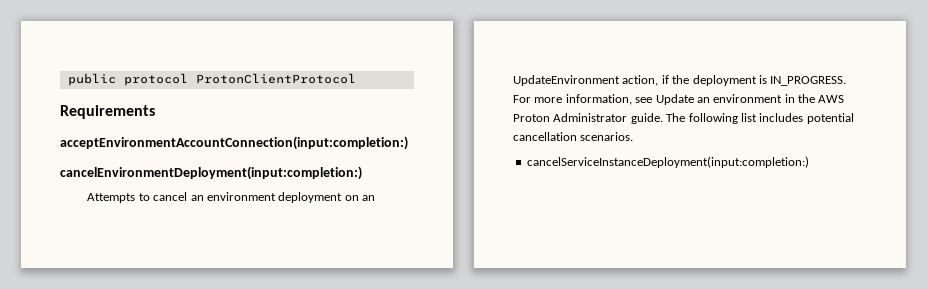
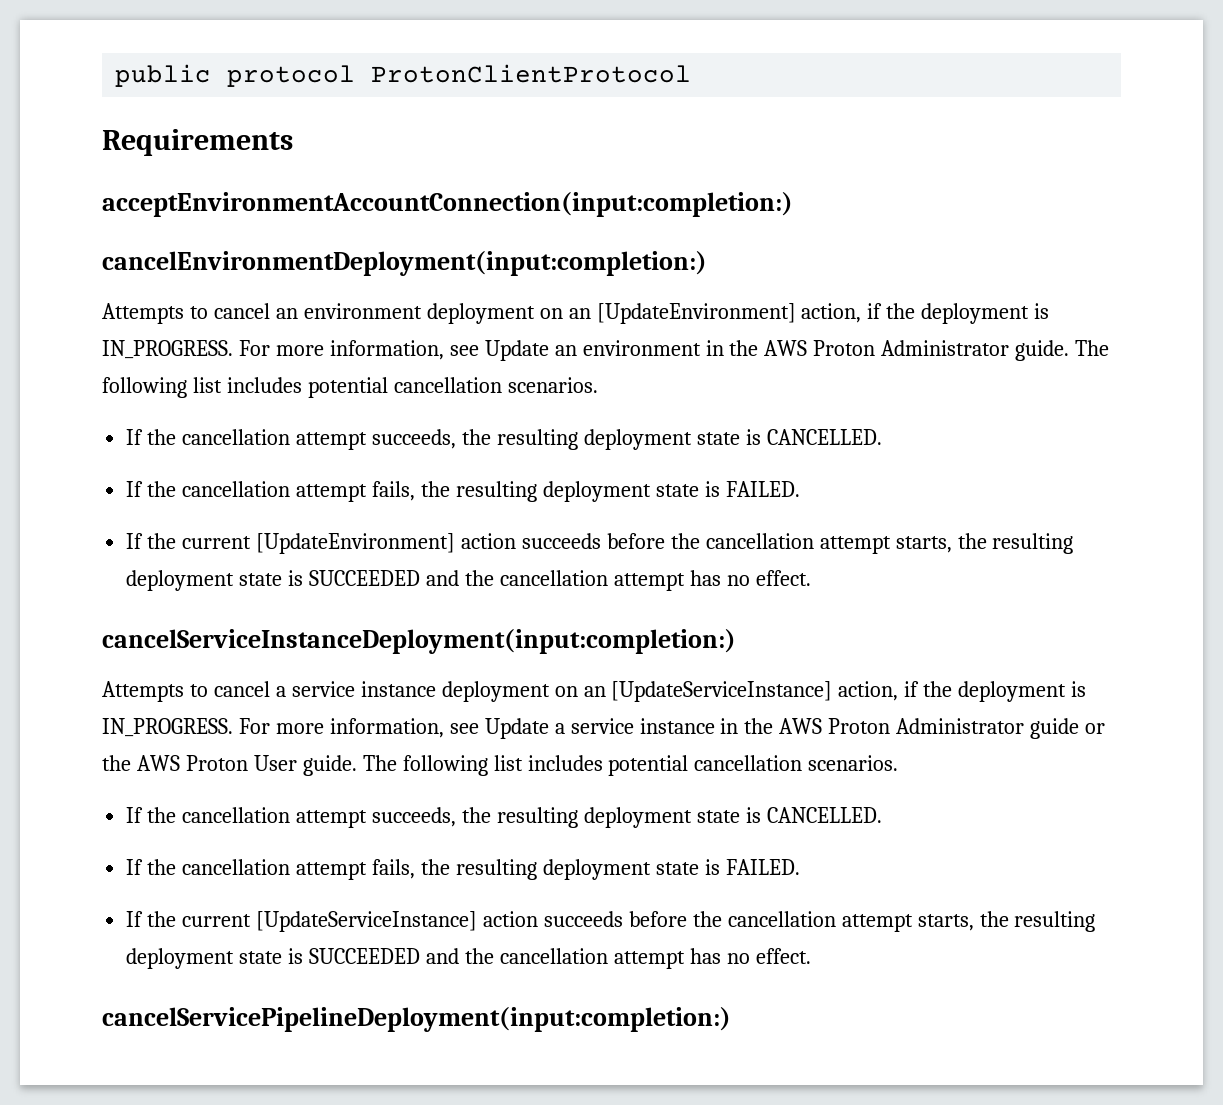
- Attempts to cancel an environment deployment on an UpdateEnvironment action, if the deployment is IN_PROGRESS.
+ Attempts to cancel an environment deployment on an [UpdateEnvironment] action, if the deployment is IN_PROGRESS.
  For more information, see Update an environment in the AWS Proton Administrator guide. The following list includes potential cancellation scenarios.
+ If the cancellation attempt succeeds, the resulting deployment state is CANCELLED.
+ If the cancellation attempt fails, the resulting deployment state is FAILED.
+ If the current [UpdateEnvironment] action succeeds before the cancellation attempt starts, the resulting deployment state is SUCCEEDED and the cancellation attempt has no effect.
  cancelServiceInstanceDeployment(input:completion:)
+ Attempts to cancel a service instance deployment on an [UpdateServiceInstance] action, if the deployment is IN_PROGRESS. For more information, see Update a service instance in the AWS Proton Administrator guide or the AWS Proton User guide. The following list includes potential cancellation scenarios.
+ If the cancellation attempt succeeds, the resulting deployment state is CANCELLED.
+ If the cancellation attempt fails, the resulting deployment state is FAILED.
+ If the current [UpdateServiceInstance] action succeeds before the cancellation attempt starts, the resulting deployment state is SUCCEEDED and the cancellation attempt has no effect.
+ cancelServicePipelineDeployment(input:completion:)

